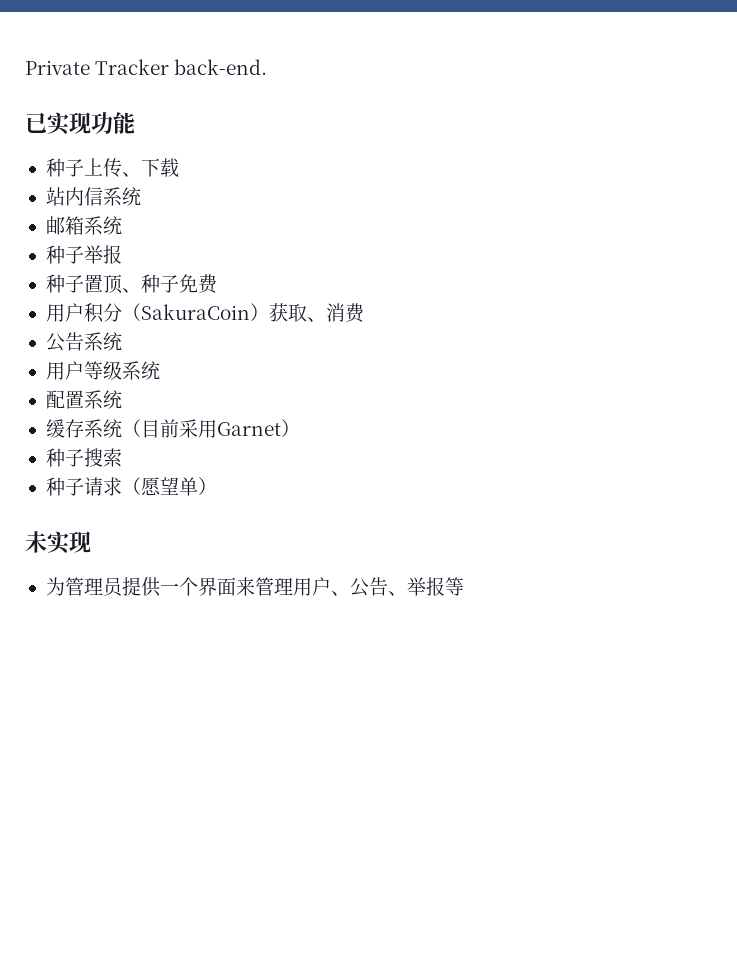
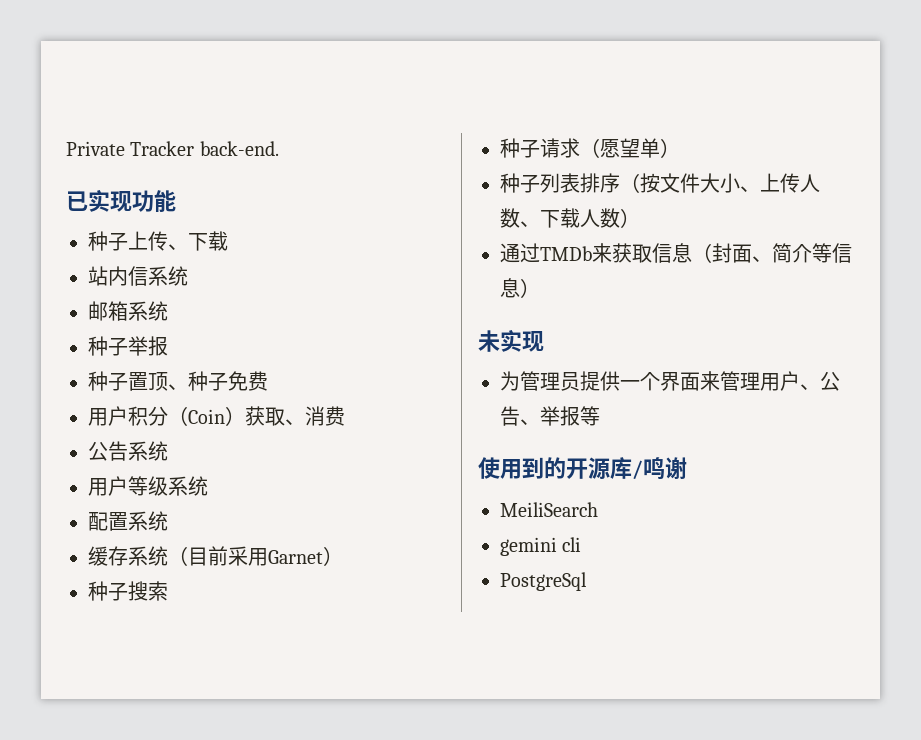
- 用户积分（SakuraCoin）获取、消费
+ 用户积分（Coin）获取、消费
+ 种子列表排序（按文件大小、上传人数、下载人数）
+ 通过TMDb来获取信息（封面、简介等信息）
+ 使用到的开源库/鸣谢
+ MeiliSearch
+ gemini cli
+ PostgreSql

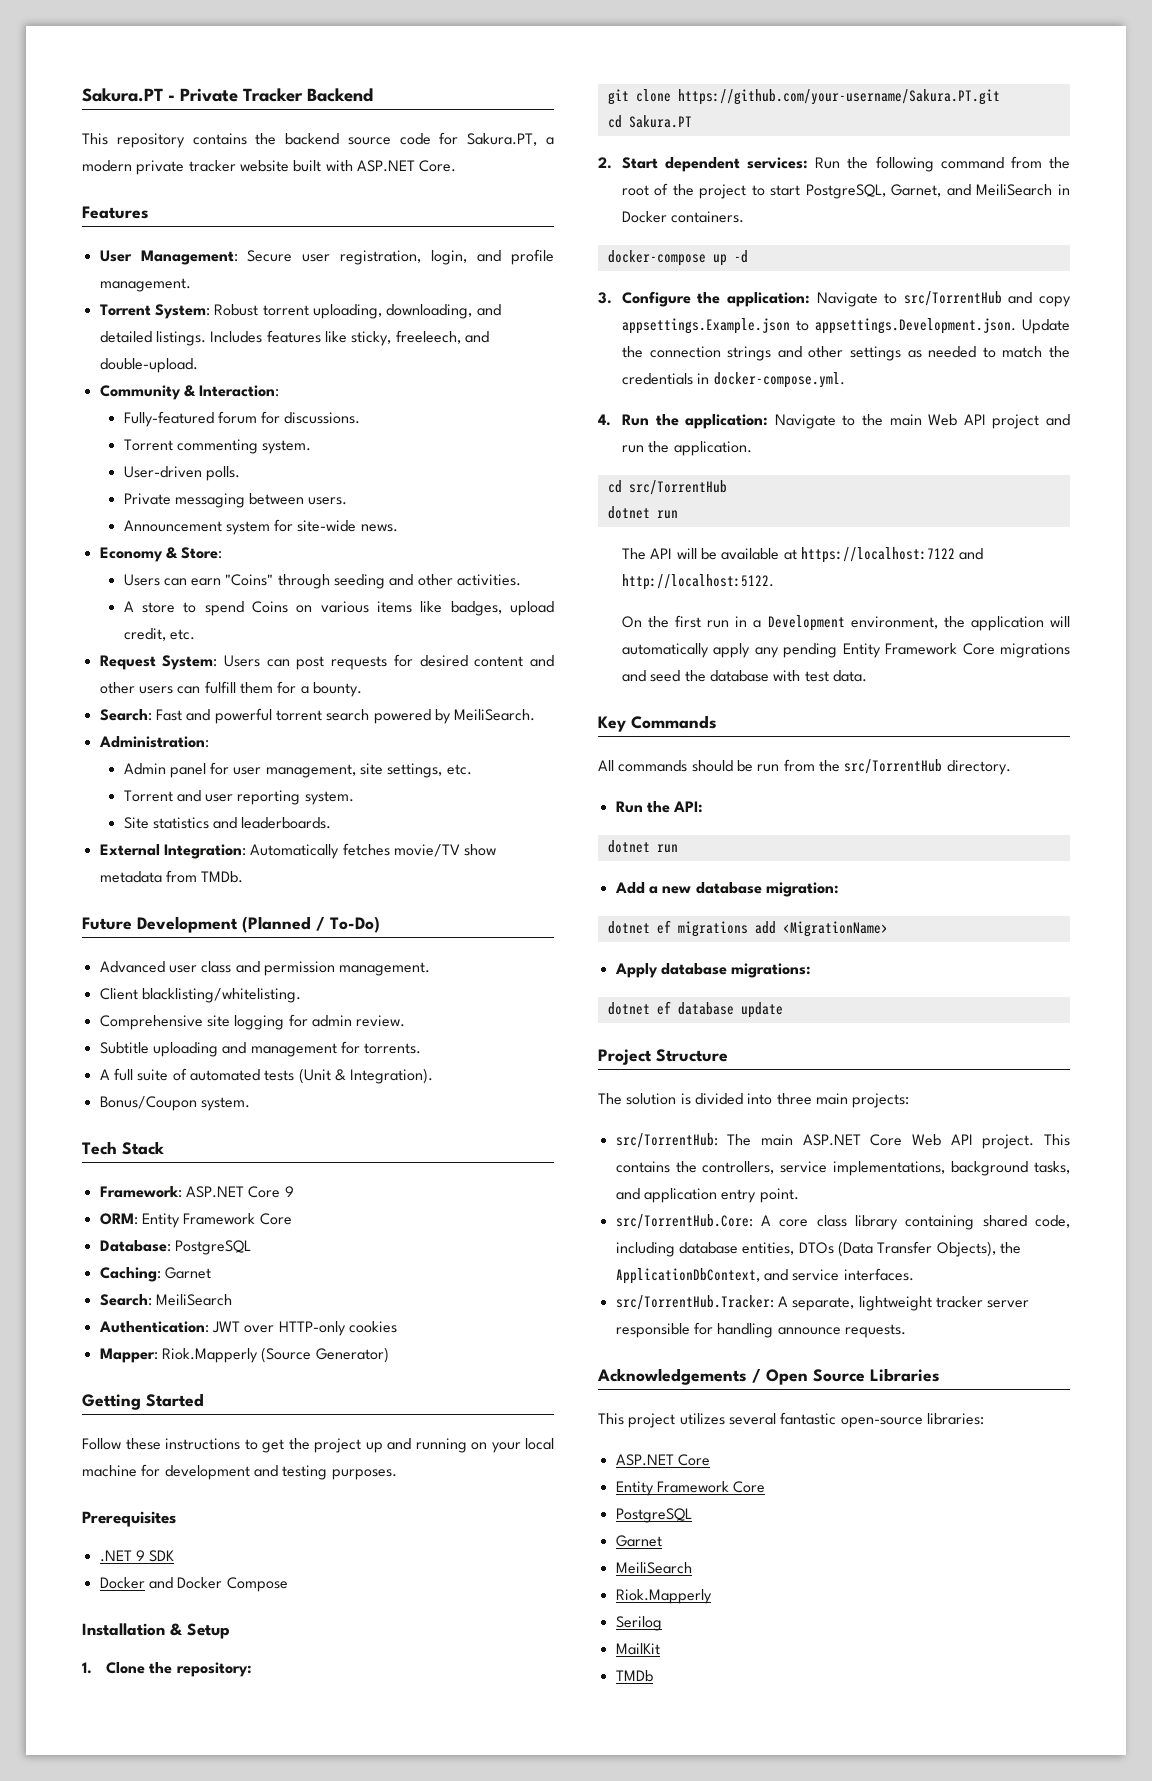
- Private Tracker back-end.
- 已实现功能
- 种子上传、下载
- 站内信系统
- 邮箱系统
- 种子举报
- 种子置顶、种子免费
- 用户积分（Coin）获取、消费
- 公告系统
- 用户等级系统
- 配置系统
- 缓存系统（目前采用Garnet）
- 种子搜索
- 种子请求（愿望单）
- 种子列表排序（按文件大小、上传人数、下载人数）
- 通过TMDb来获取信息（封面、简介等信息）
- 未实现
- 为管理员提供一个界面来管理用户、公告、举报等
- 使用到的开源库/鸣谢
+ Sakura.PT - Private Tracker Backend
+ This repository contains the backend source code for Sakura.PT, a modern private tracker website built with ASP.NET Core.
+ Features
+ User Management: Secure user registration, login, and profile management.
+ Torrent System: Robust torrent uploading, downloading, and detailed listings. Includes features like sticky, freeleech, and double-upload.
+ Community & Interaction:
+ Fully-featured forum for discussions.
+ Torrent commenting system.
+ User-driven polls.
+ Private messaging between users.
+ Announcement system for site-wide news.
+ Economy & Store:
+ Users can earn "Coins" through seeding and other activities.
+ A store to spend Coins on various items like badges, upload credit, etc.
+ Request System: Users can post requests for desired content and other users can fulfill them for a bounty.
+ Search: Fast and powerful torrent search powered by MeiliSearch.
+ Administration:
+ Admin panel for user management, site settings, etc.
+ Torrent and user reporting system.
+ Site statistics and leaderboards.
+ External Integration: Automatically fetches movie/TV show metadata from TMDb.
+ Future Development (Planned / To-Do)
+ Advanced user class and permission management.
+ Client blacklisting/whitelisting.
+ Comprehensive site logging for admin review.
+ Subtitle uploading and management for torrents.
+ A full suite of automated tests (Unit & Integration).
+ Bonus/Coupon system.
+ Tech Stack
+ Framework: ASP.NET Core 9
+ ORM: Entity Framework Core
+ Database: PostgreSQL
+ Caching: Garnet
+ Search: MeiliSearch
+ Authentication: JWT over HTTP-only cookies
+ Mapper: Riok.Mapperly (Source Generator)
+ Getting Started
+ Follow these instructions to get the project up and running on your local machine for development and testing purposes.
+ Prerequisites
+ .NET 9 SDK
+ Docker and Docker Compose
+ Installation & Setup
+ 1. Clone the repository:
+ git clone https://github.com/your-username/Sakura.PT.git
+ cd Sakura.PT
+ 2. Start dependent services: Run the following command from the root of the project to start PostgreSQL, Garnet, and MeiliSearch in Docker containers.
+ docker-compose up -d
+ 3. Configure the application: Navigate to src/TorrentHub and copy appsettings.Example.json to appsettings.Development.json. Update the connection strings and other settings as needed to match the credentials in docker-compose.yml.
+ 4. Run the application: Navigate to the main Web API project and run the application.
+ cd src/TorrentHub
+ dotnet run
+ The API will be available at https://localhost:7122 and http://localhost:5122.
+ On the first run in a Development environment, the application will automatically apply any pending Entity Framework Core migrations and seed the database with test data.
+ Key Commands
+ All commands should be run from the src/TorrentHub directory.
+ Run the API:
+ dotnet run
+ Add a new database migration:
+ dotnet ef migrations add <MigrationName>
+ Apply database migrations:
+ dotnet ef database update
+ Project Structure
+ The solution is divided into three main projects:
+ src/TorrentHub: The main ASP.NET Core Web API project. This contains the controllers, service implementations, background tasks, and application entry point.
+ src/TorrentHub.Core: A core class library containing shared code, including database entities, DTOs (Data Transfer Objects), the ApplicationDbContext, and service interfaces.
+ src/TorrentHub.Tracker: A separate, lightweight tracker server responsible for handling announce requests.
+ Acknowledgements / Open Source Libraries
+ This project utilizes several fantastic open-source libraries:
+ ASP.NET Core
+ Entity Framework Core
+ PostgreSQL
+ Garnet
  MeiliSearch
- gemini cli
- PostgreSql
+ Riok.Mapperly
+ Serilog
+ MailKit
+ TMDb

